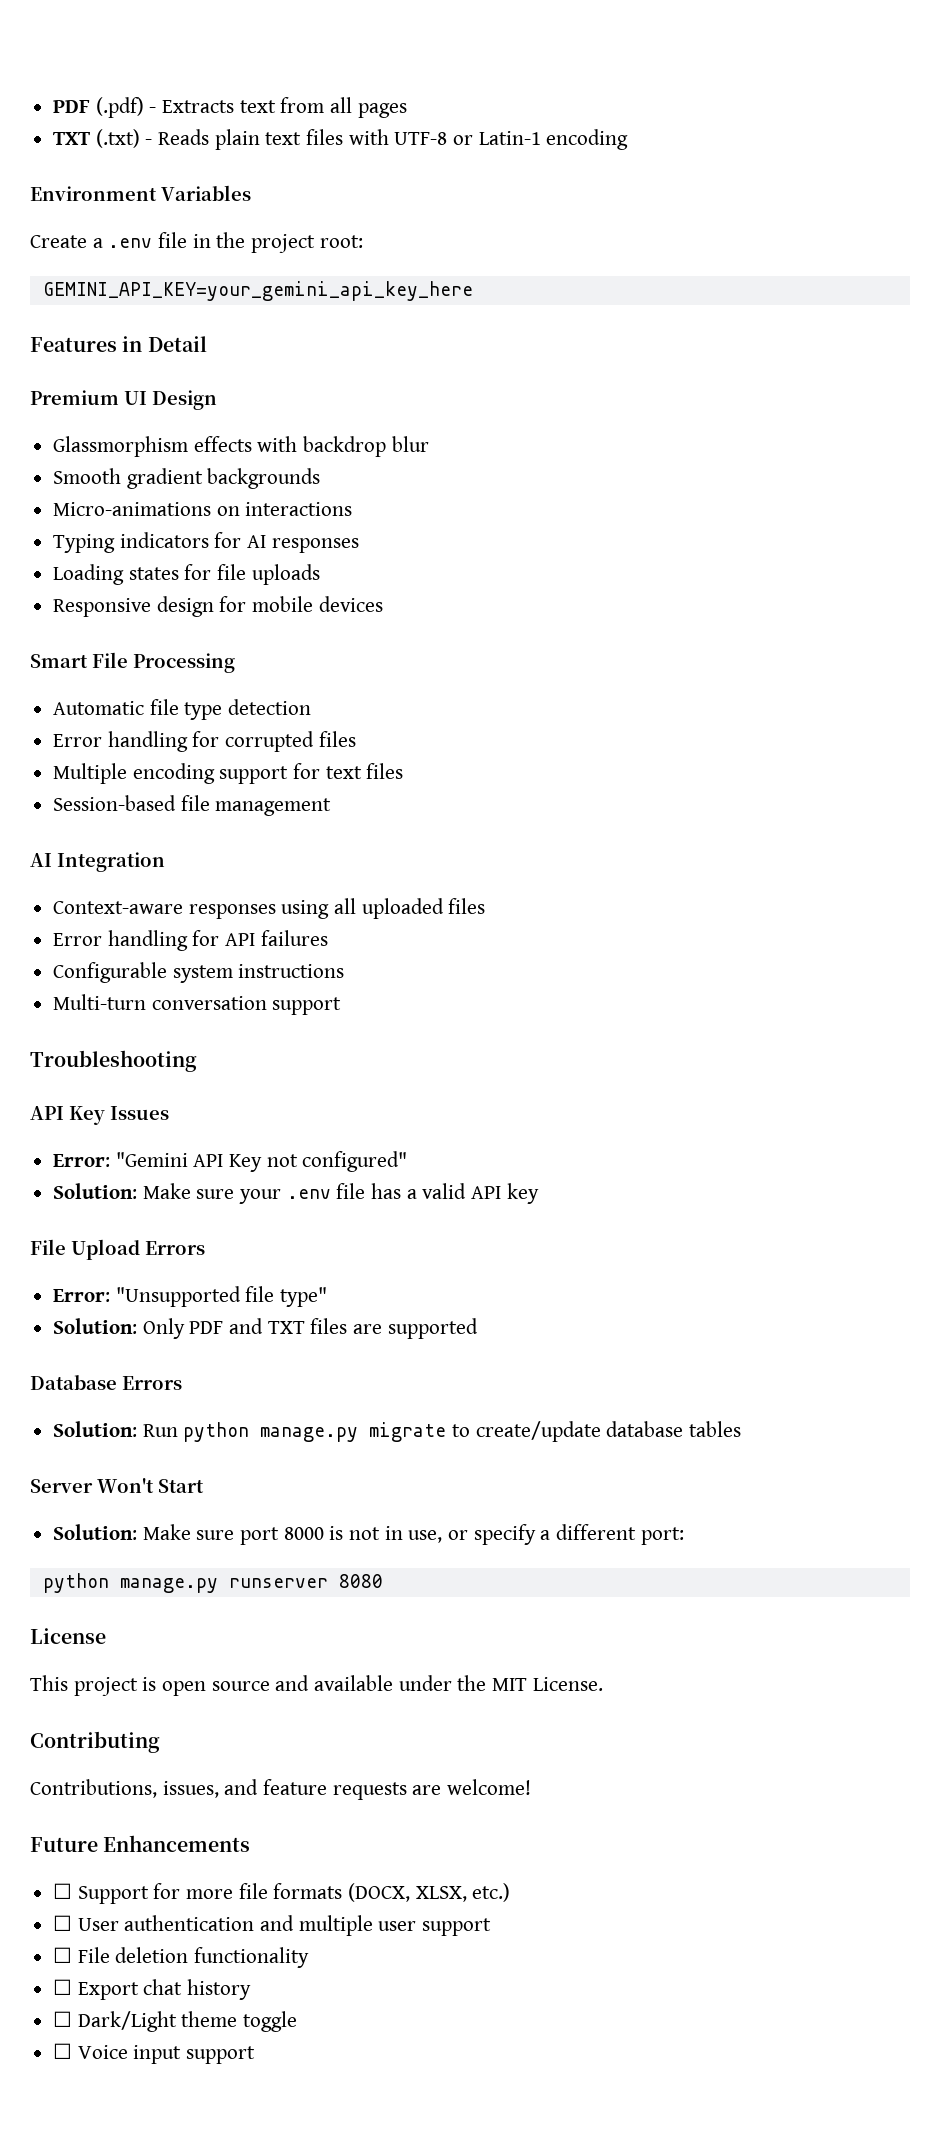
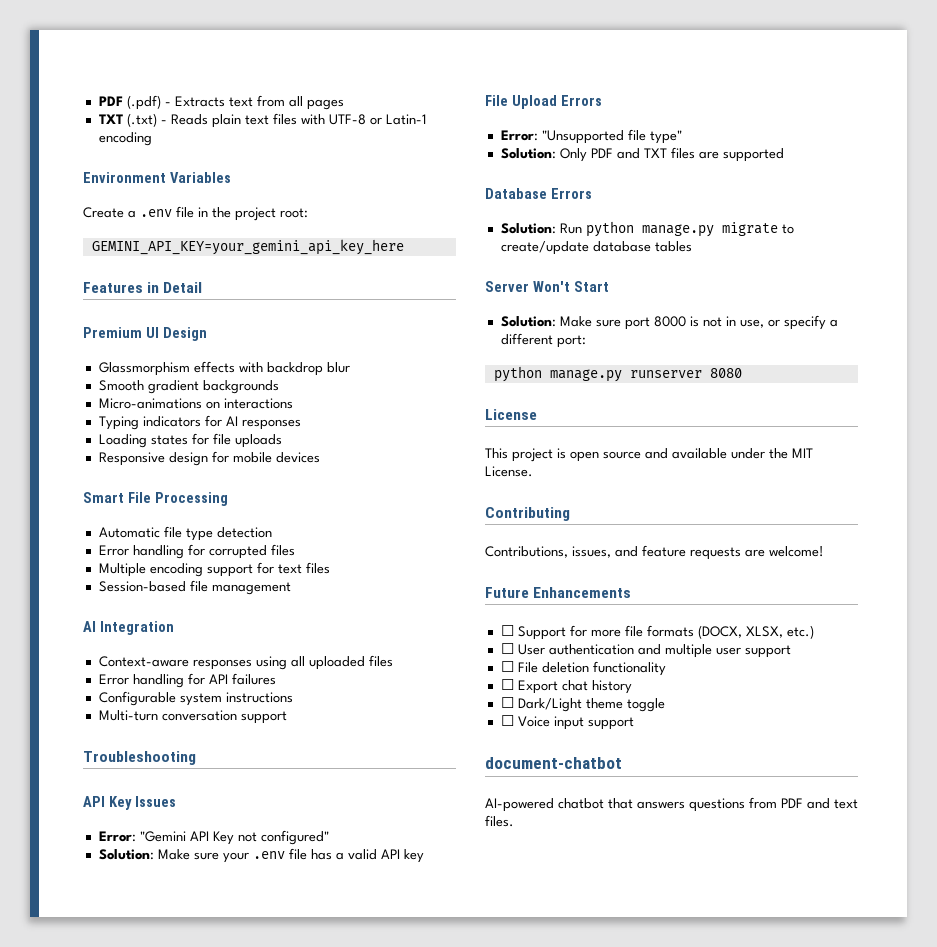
+ document-chatbot
+ AI-powered chatbot that answers questions from PDF and text files.

